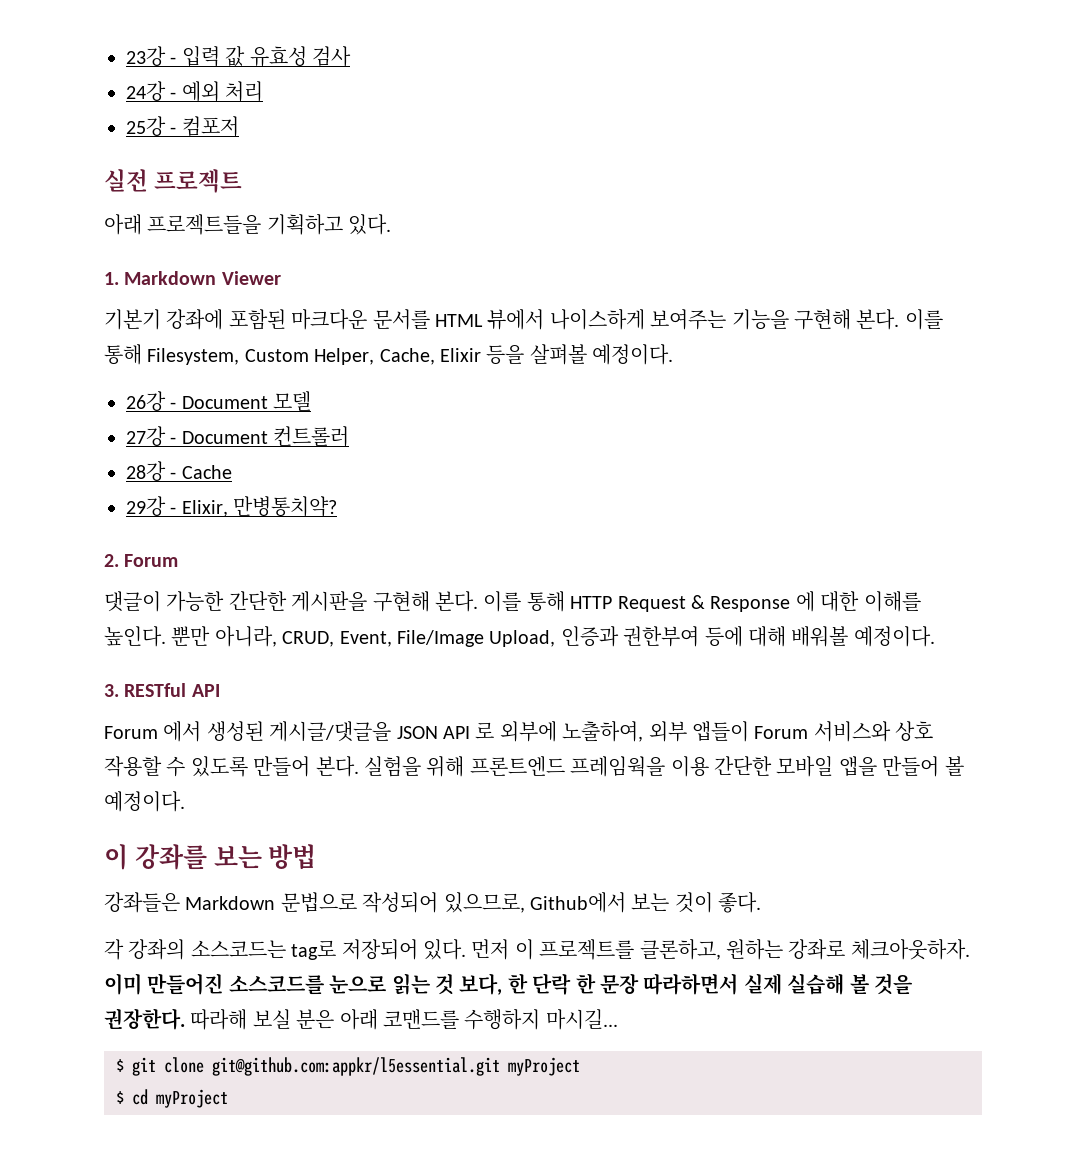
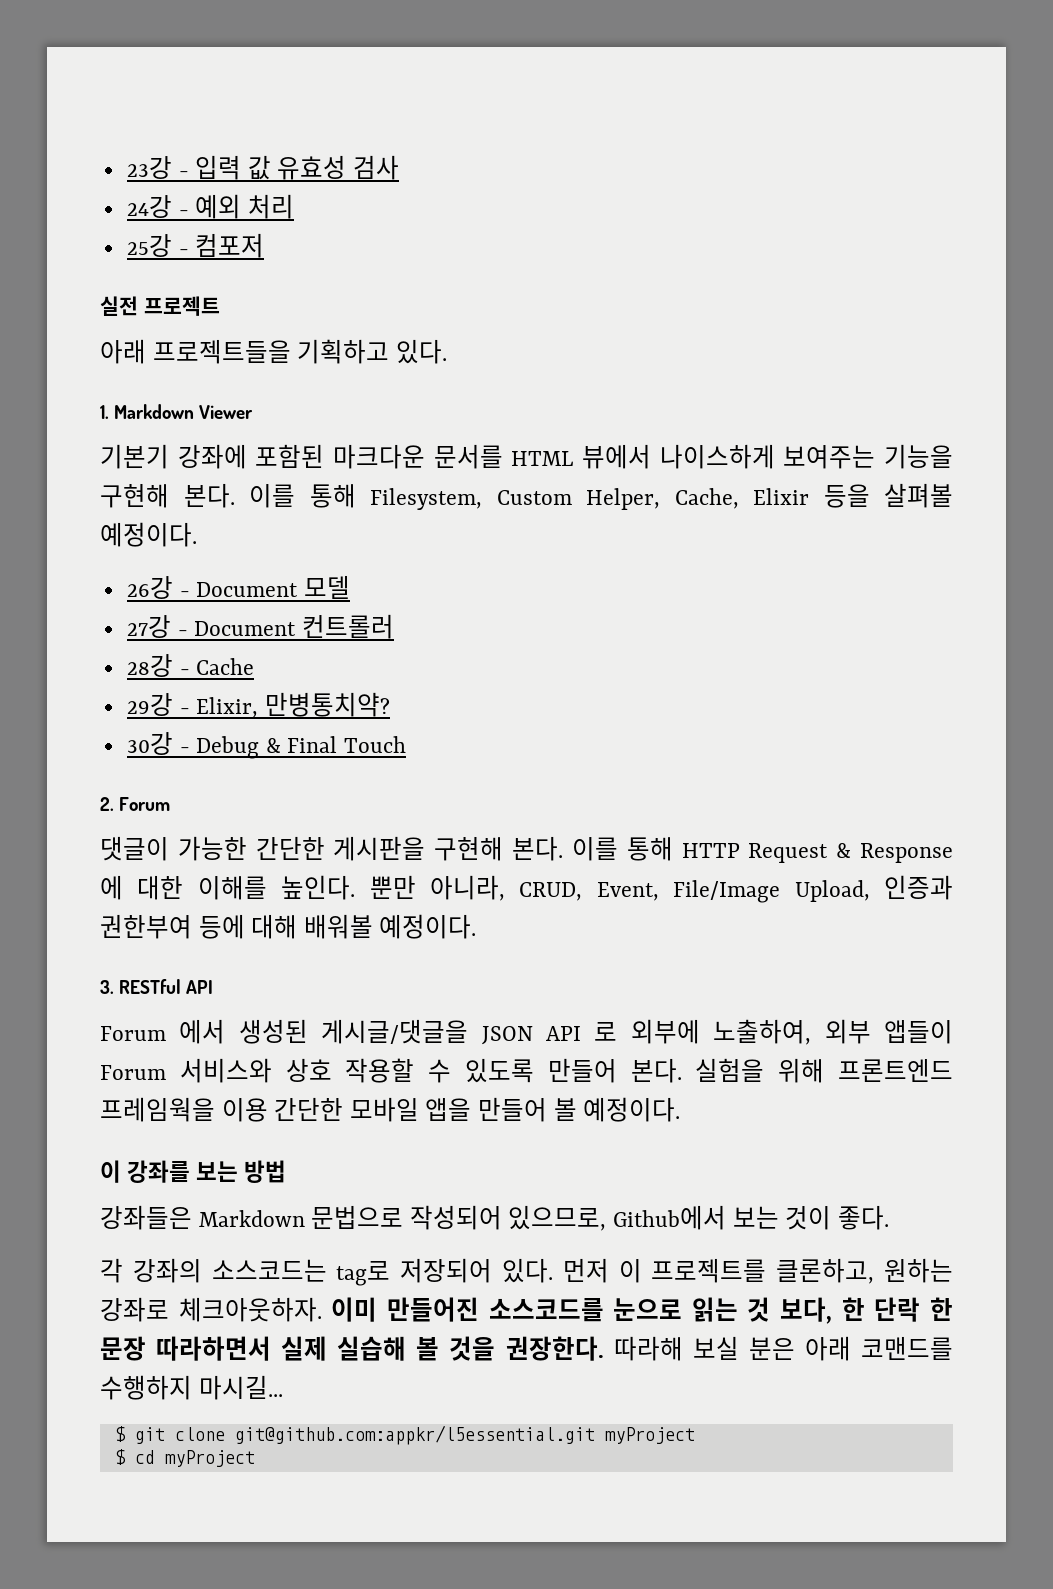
+ 30강 - Debug & Final Touch

